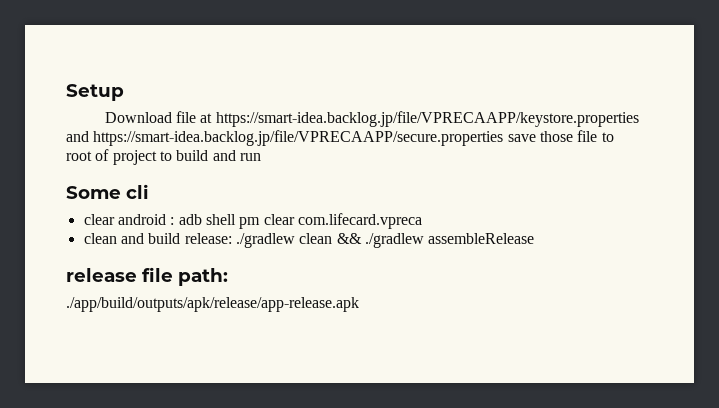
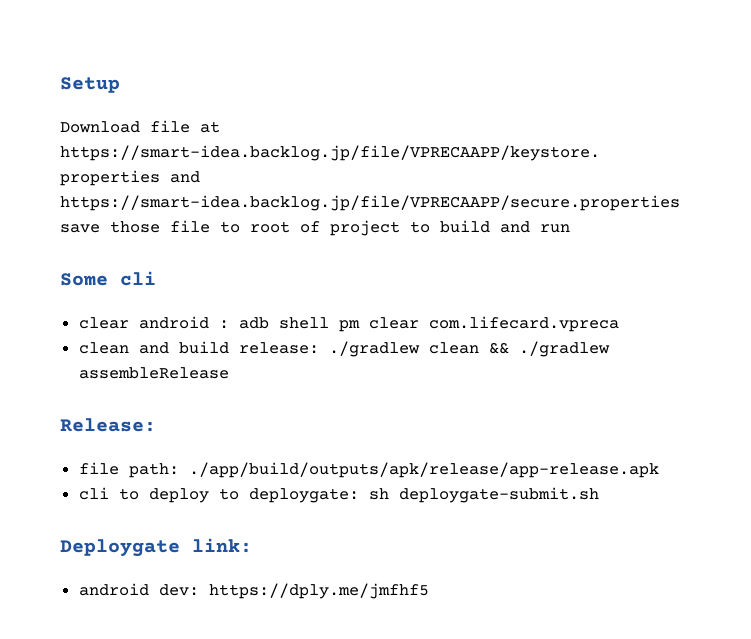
- release file path:
- ./app/build/outputs/apk/release/app-release.apk
+ Release:
+ file path: ./app/build/outputs/apk/release/app-release.apk
+ cli to deploy to deploygate: sh deploygate-submit.sh
+ Deploygate link:
+ android dev: https://dply.me/jmfhf5

